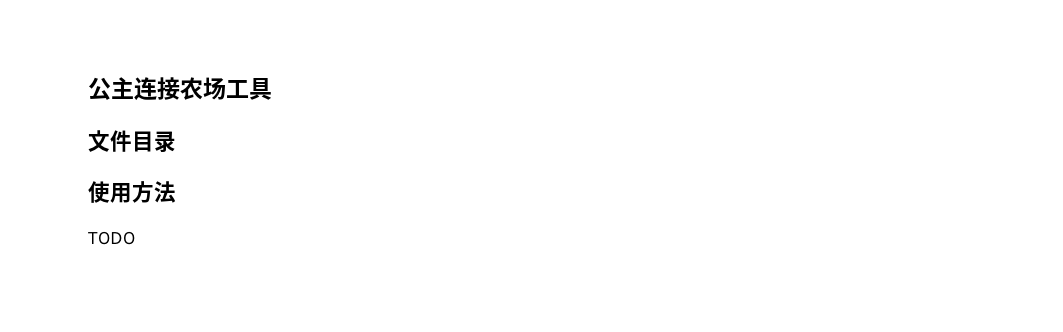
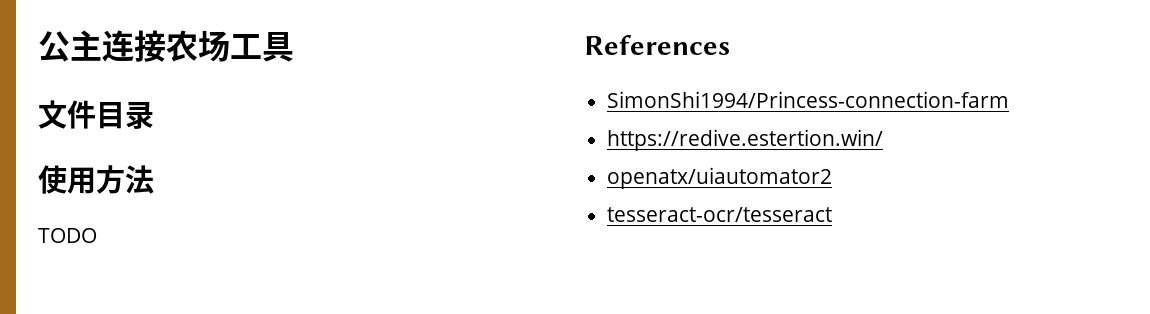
+ References
+ SimonShi1994/Princess-connection-farm
+ https://redive.estertion.win/
+ openatx/uiautomator2
+ tesseract-ocr/tesseract

